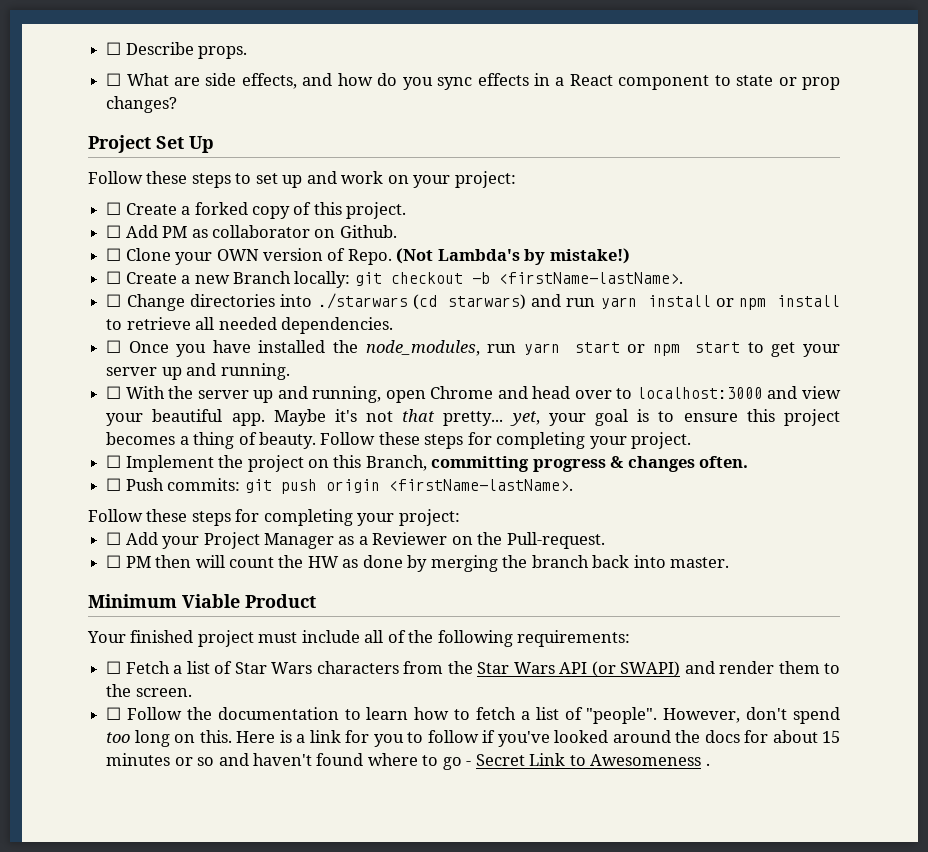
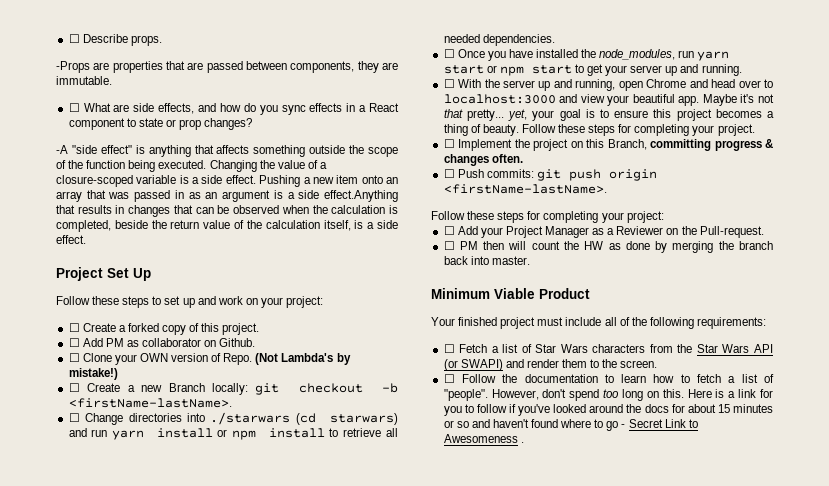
+ -Props are properties that are passed between components, they are immutable.
+ -A "side effect" is anything that affects something outside the scope of the function being executed. Changing the value of a closure-scoped variable is a side effect. Pushing a new item onto an array that was passed in as an argument is a side effect.Anything that results in changes that can be observed when the calculation is completed, beside the return value of the calculation itself, is a side effect.

